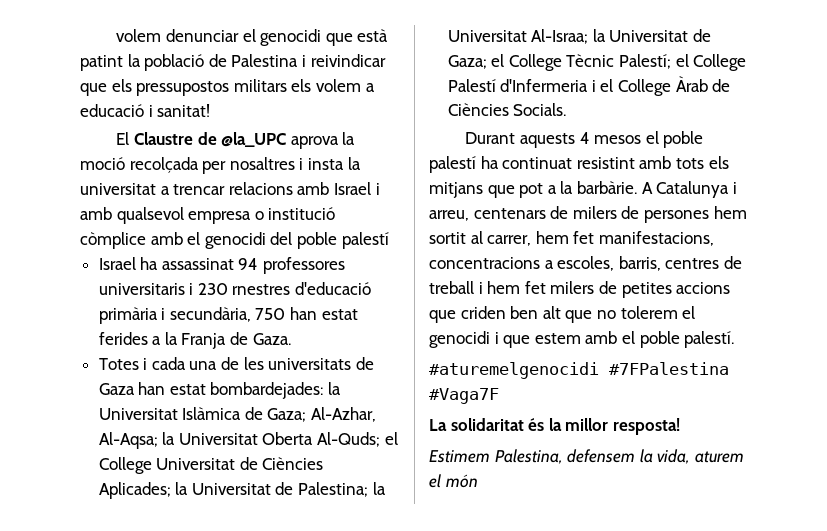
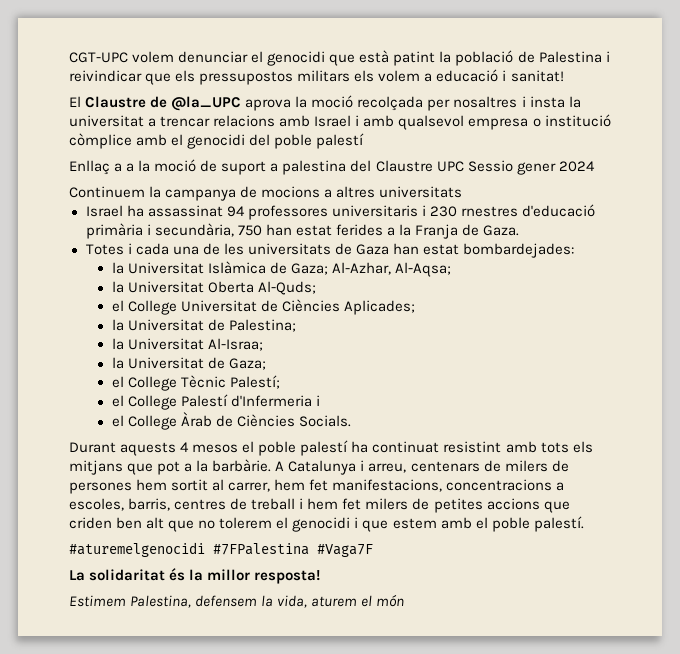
- volem denunciar el genocidi que està patint la població de Palestina i reivindicar que els pressupostos militars els volem a educació i sanitat!
+ CGT-UPC volem denunciar el genocidi que està patint la població de Palestina i reivindicar que els pressupostos militars els volem a educació i sanitat!
+ Enllaç a a la moció de suport a palestina del Claustre UPC Sessio gener 2024
+ Continuem la campanya de mocions a altres universitats
- Totes i cada una de les universitats de Gaza han estat bombardejades: la Universitat Islàmica de Gaza; Al-Azhar, Al-Aqsa; la Universitat Oberta Al-Quds; el College Universitat de Ciències Aplicades; la Universitat de Palestina; la Universitat Al-Israa; la Universitat de Gaza; el College Tècnic Palestí; el College Palestí d'Infermeria i el College Àrab de Ciències Socials.
+ Totes i cada una de les universitats de Gaza han estat bombardejades:
+ la Universitat Islàmica de Gaza; Al-Azhar, Al-Aqsa;
+ la Universitat Oberta Al-Quds;
+ el College Universitat de Ciències Aplicades;
+ la Universitat de Palestina;
+ la Universitat Al-Israa;
+ la Universitat de Gaza;
+ el College Tècnic Palestí;
+ el College Palestí d'Infermeria i
+ el College Àrab de Ciències Socials.

